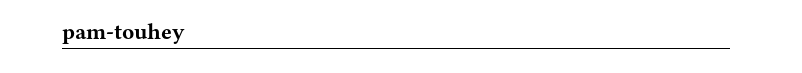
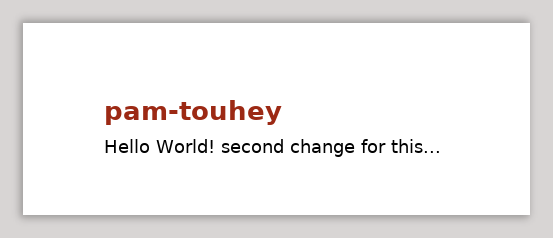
+ Hello World! second change for this...

